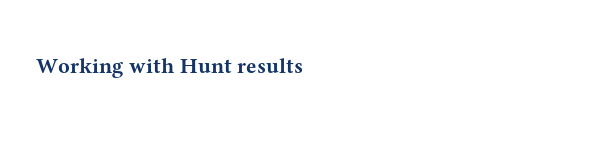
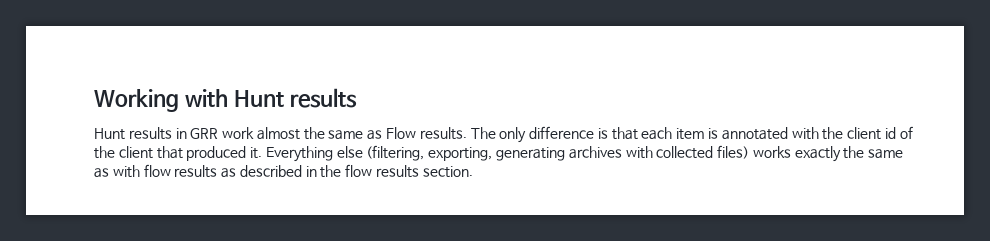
+ Hunt results in GRR work almost the same as Flow results. The only difference is that each item is annotated with the client id of the client that produced it. Everything else (filtering, exporting, generating archives with collected files) works exactly the same as with flow results as described in the flow results section.

